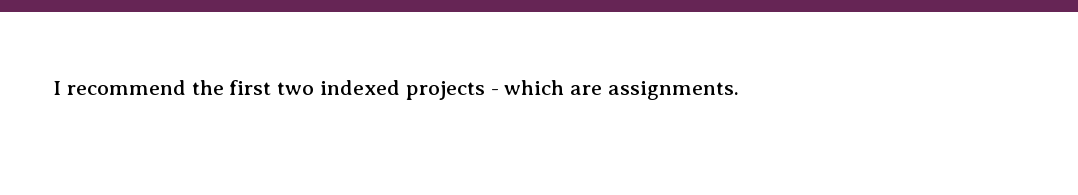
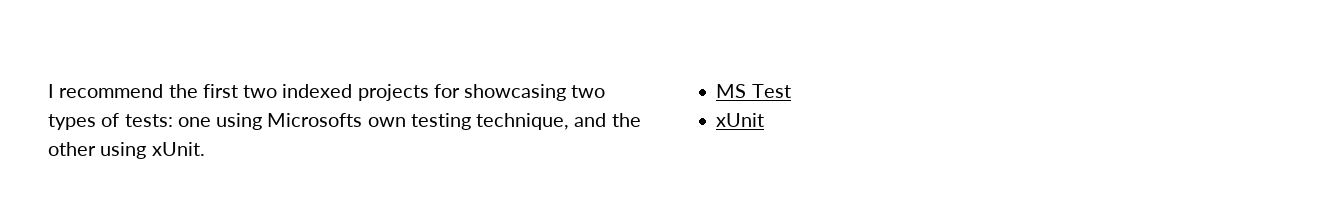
- I recommend the first two indexed projects - which are assignments.
+ I recommend the first two indexed projects for showcasing two types of tests: one using Microsofts own testing technique, and the other using xUnit.
+ MS Test
+ xUnit

